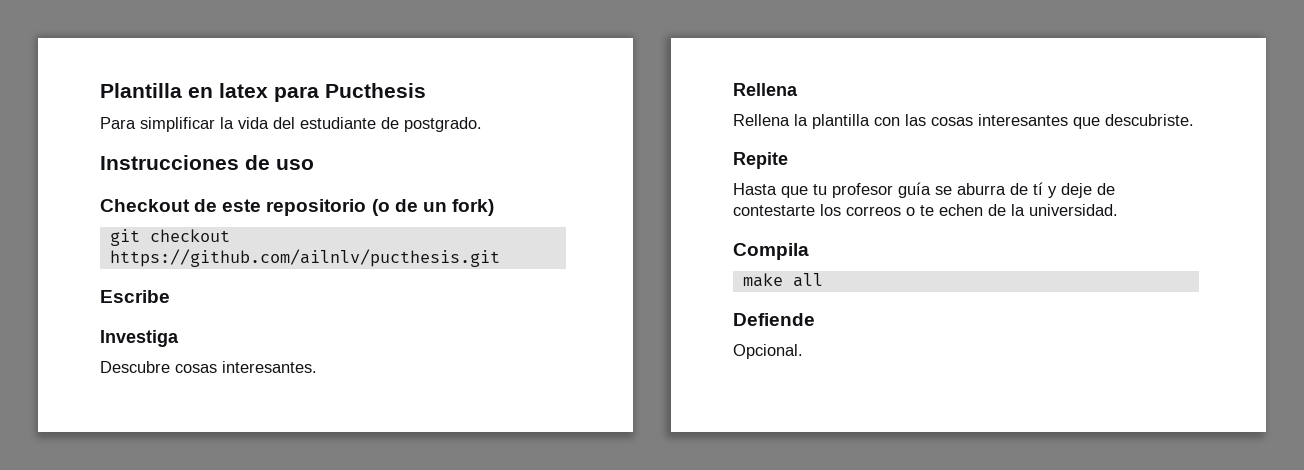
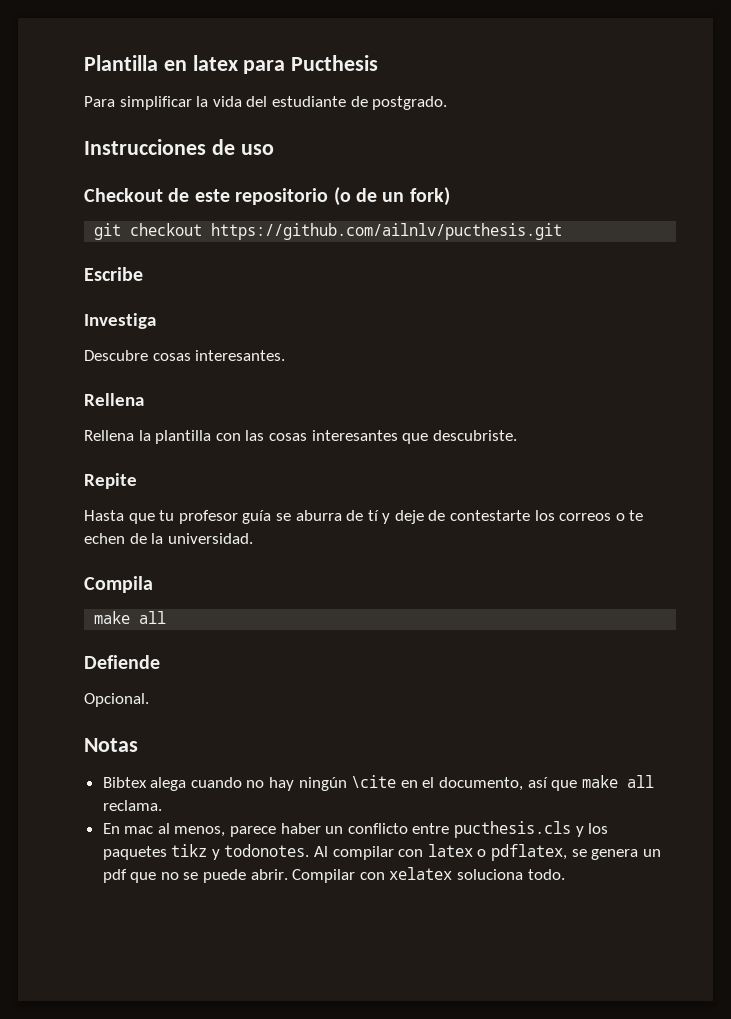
+ Notas
+ Bibtex alega cuando no hay ningún \cite en el documento, así que make all reclama.
+ En mac al menos, parece haber un conflicto entre pucthesis.cls y los paquetes tikz y todonotes. Al compilar con latex o pdflatex, se genera un pdf que no se puede abrir. Compilar con xelatex soluciona todo.

